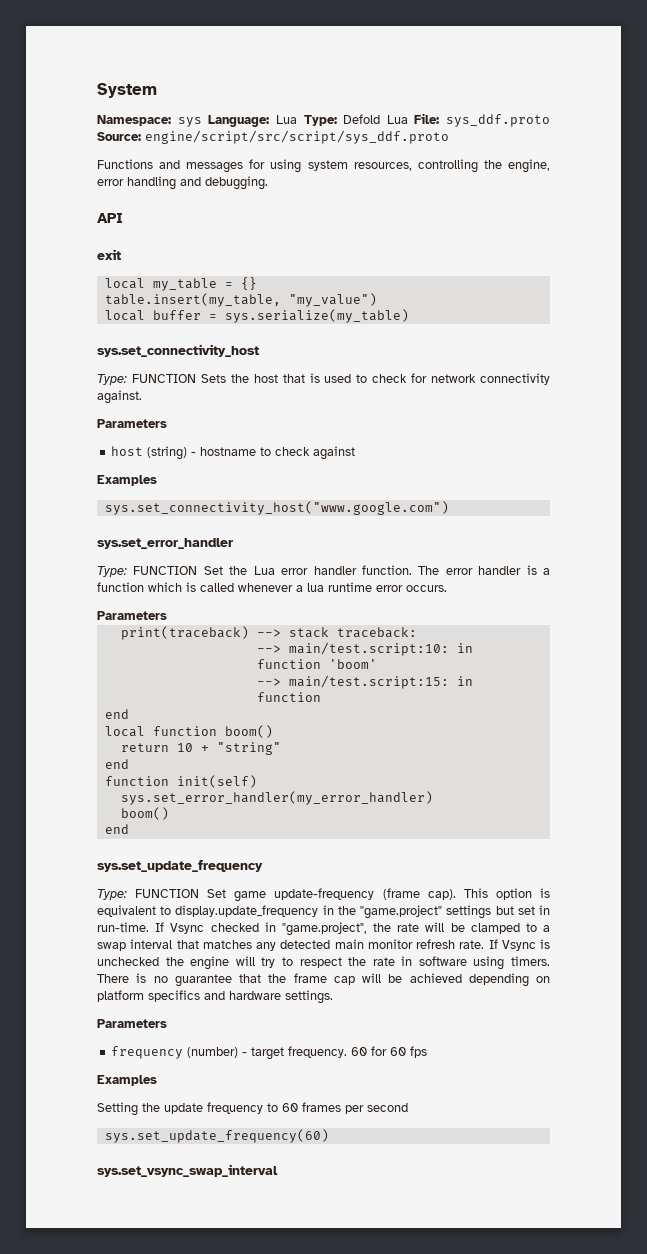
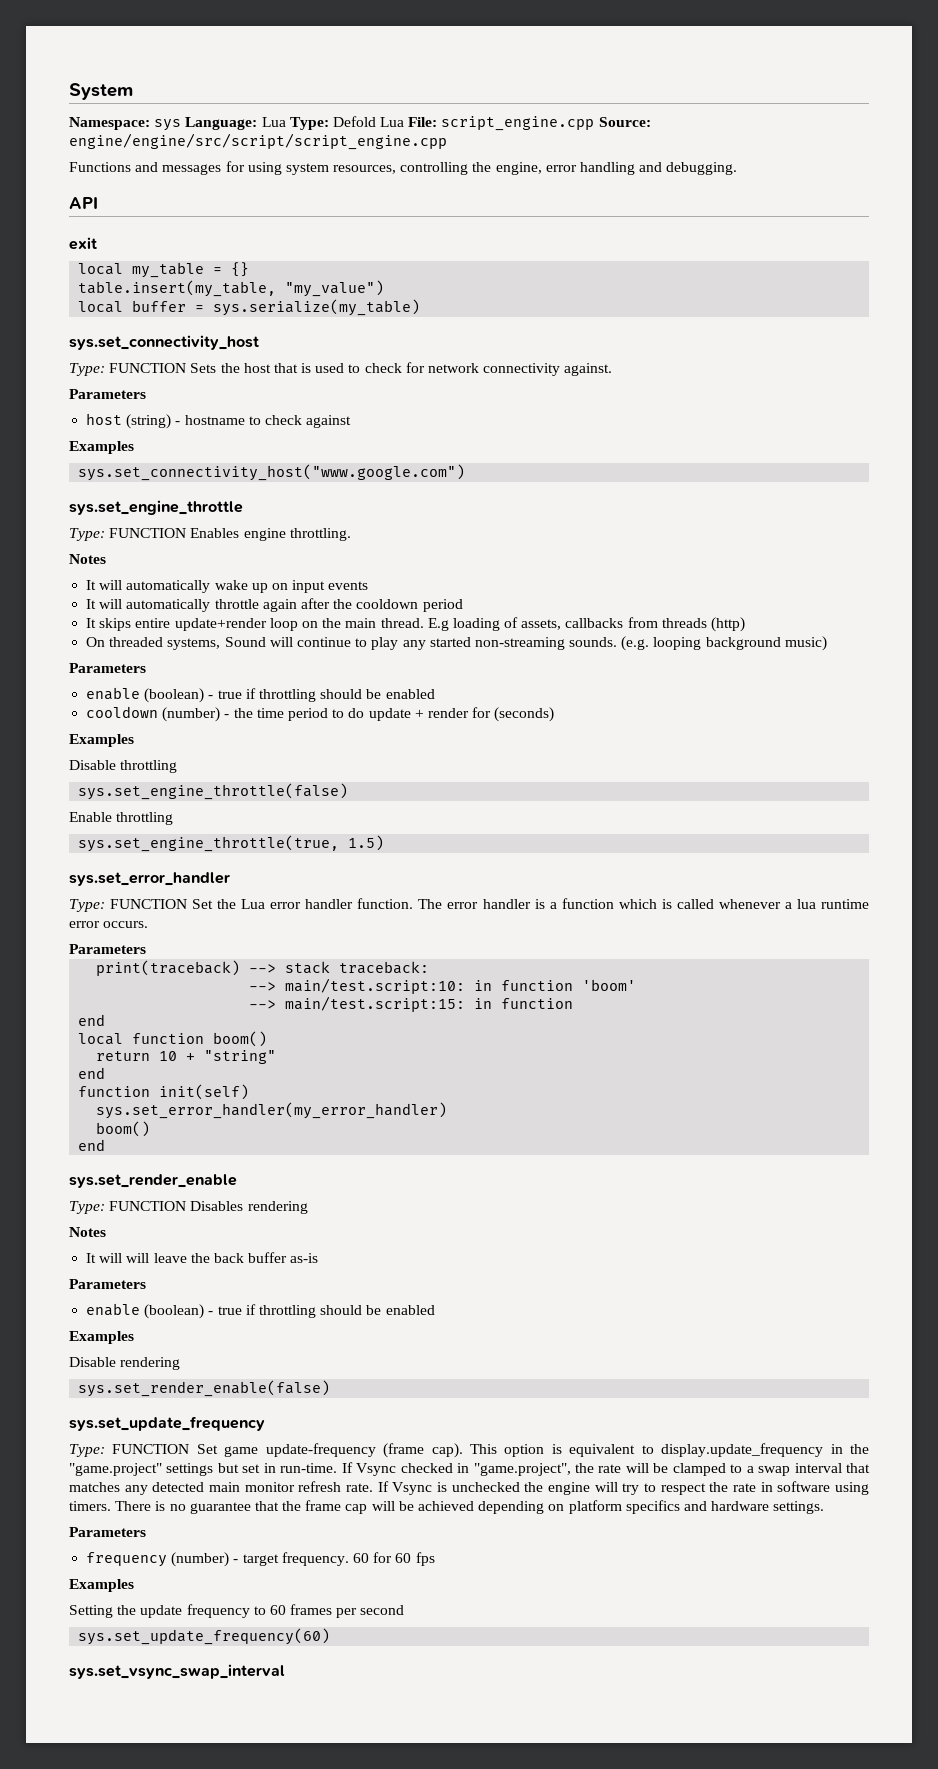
- Namespace: sys Language: Lua Type: Defold Lua File: sys_ddf.proto Source: engine/script/src/script/sys_ddf.proto
+ Namespace: sys Language: Lua Type: Defold Lua File: script_engine.cpp Source: engine/engine/src/script/script_engine.cpp
+ sys.set_engine_throttle
+ Type: FUNCTION Enables engine throttling.
+ Notes
+ It will automatically wake up on input events
+ It will automatically throttle again after the cooldown period
+ It skips entire update+render loop on the main thread. E.g loading of assets, callbacks from threads (http)
+ On threaded systems, Sound will continue to play any started non-streaming sounds. (e.g. looping background music)
+ Parameters
+ enable (boolean) - true if throttling should be enabled
+ cooldown (number) - the time period to do update + render for (seconds)
+ Examples
+ Disable throttling
+ sys.set_engine_throttle(false)
+ Enable throttling
+ sys.set_engine_throttle(true, 1.5)
+ sys.set_render_enable
+ Type: FUNCTION Disables rendering
+ Notes
+ It will will leave the back buffer as-is
+ Parameters
+ enable (boolean) - true if throttling should be enabled
+ Examples
+ Disable rendering
+ sys.set_render_enable(false)

